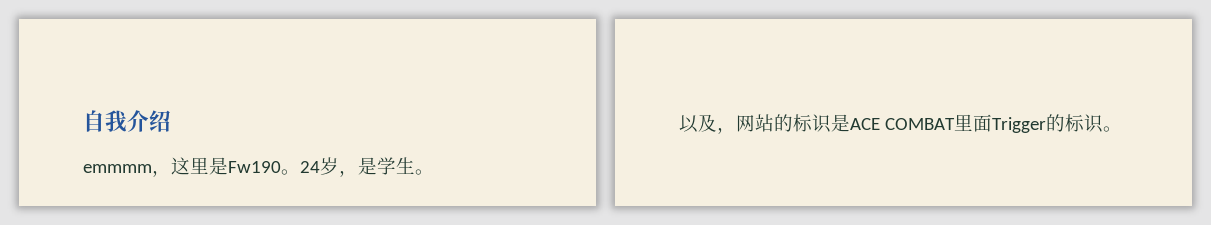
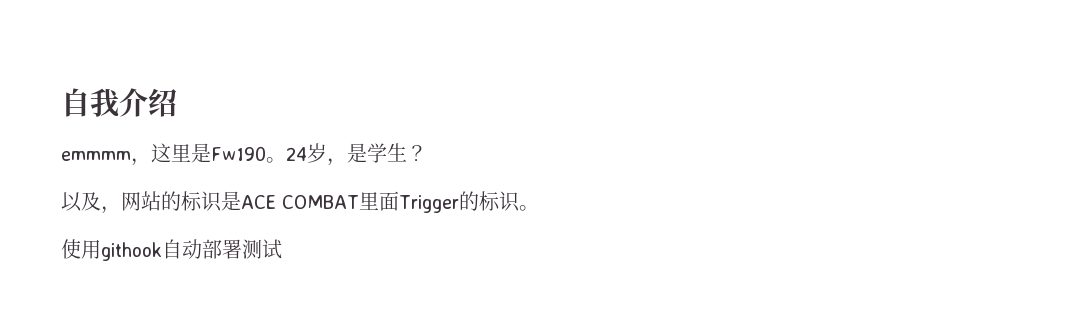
- 24岁，是学生。
+ 24岁，是学生？
+ 使用githook自动部署测试

